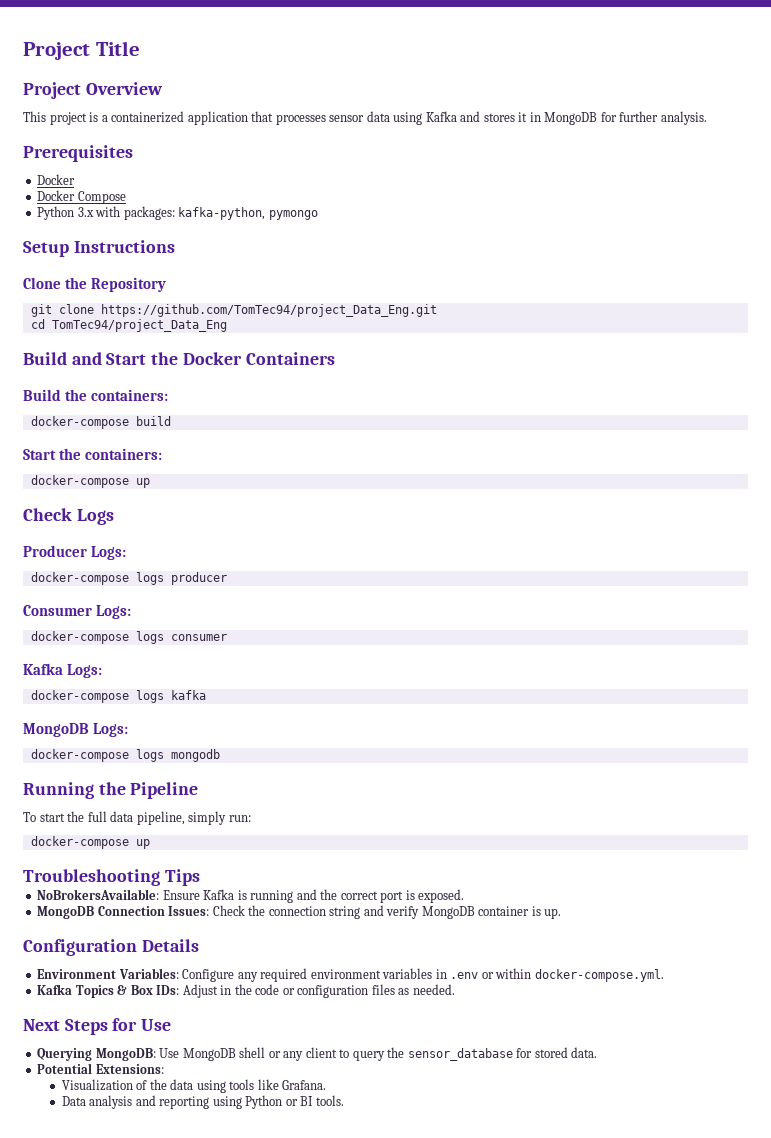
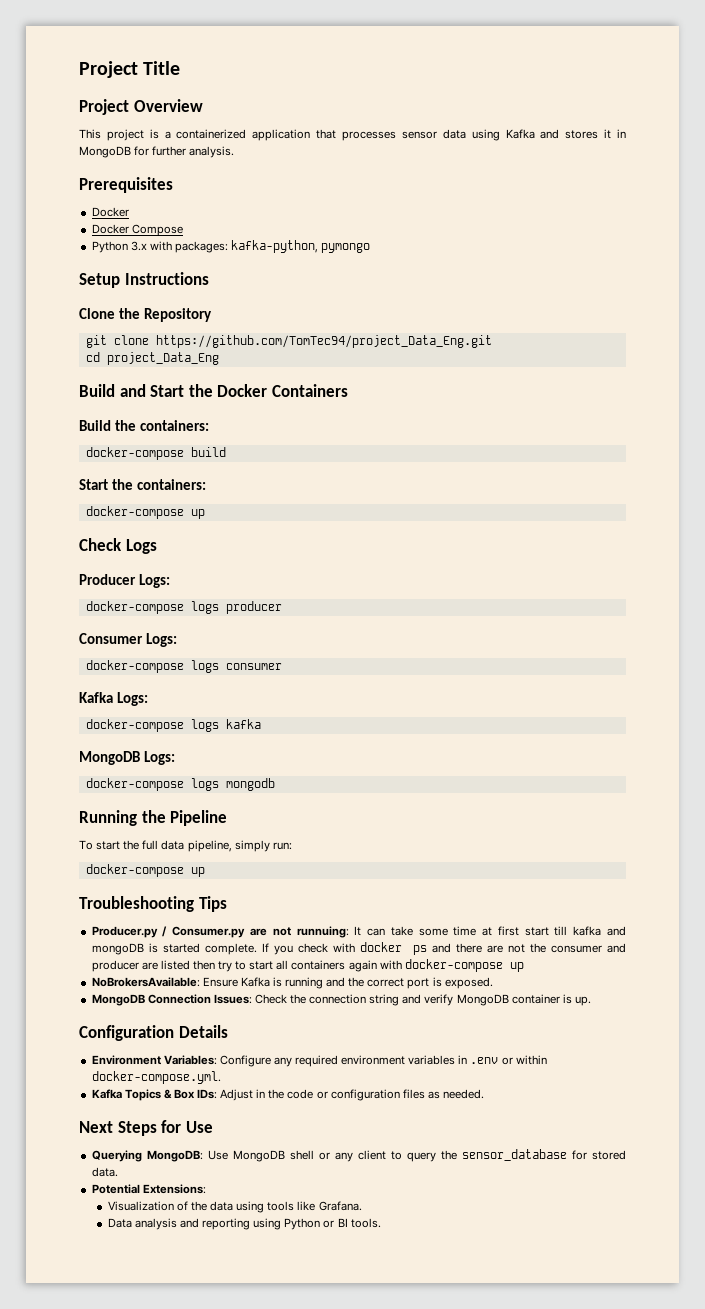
- cd TomTec94/project_Data_Eng
+ cd project_Data_Eng
+ Producer.py / Consumer.py are not runnuing: It can take some time at first start till kafka and mongoDB is started complete. If you check with docker ps and there are not the consumer and producer are listed then try to start all containers again with docker-compose up

